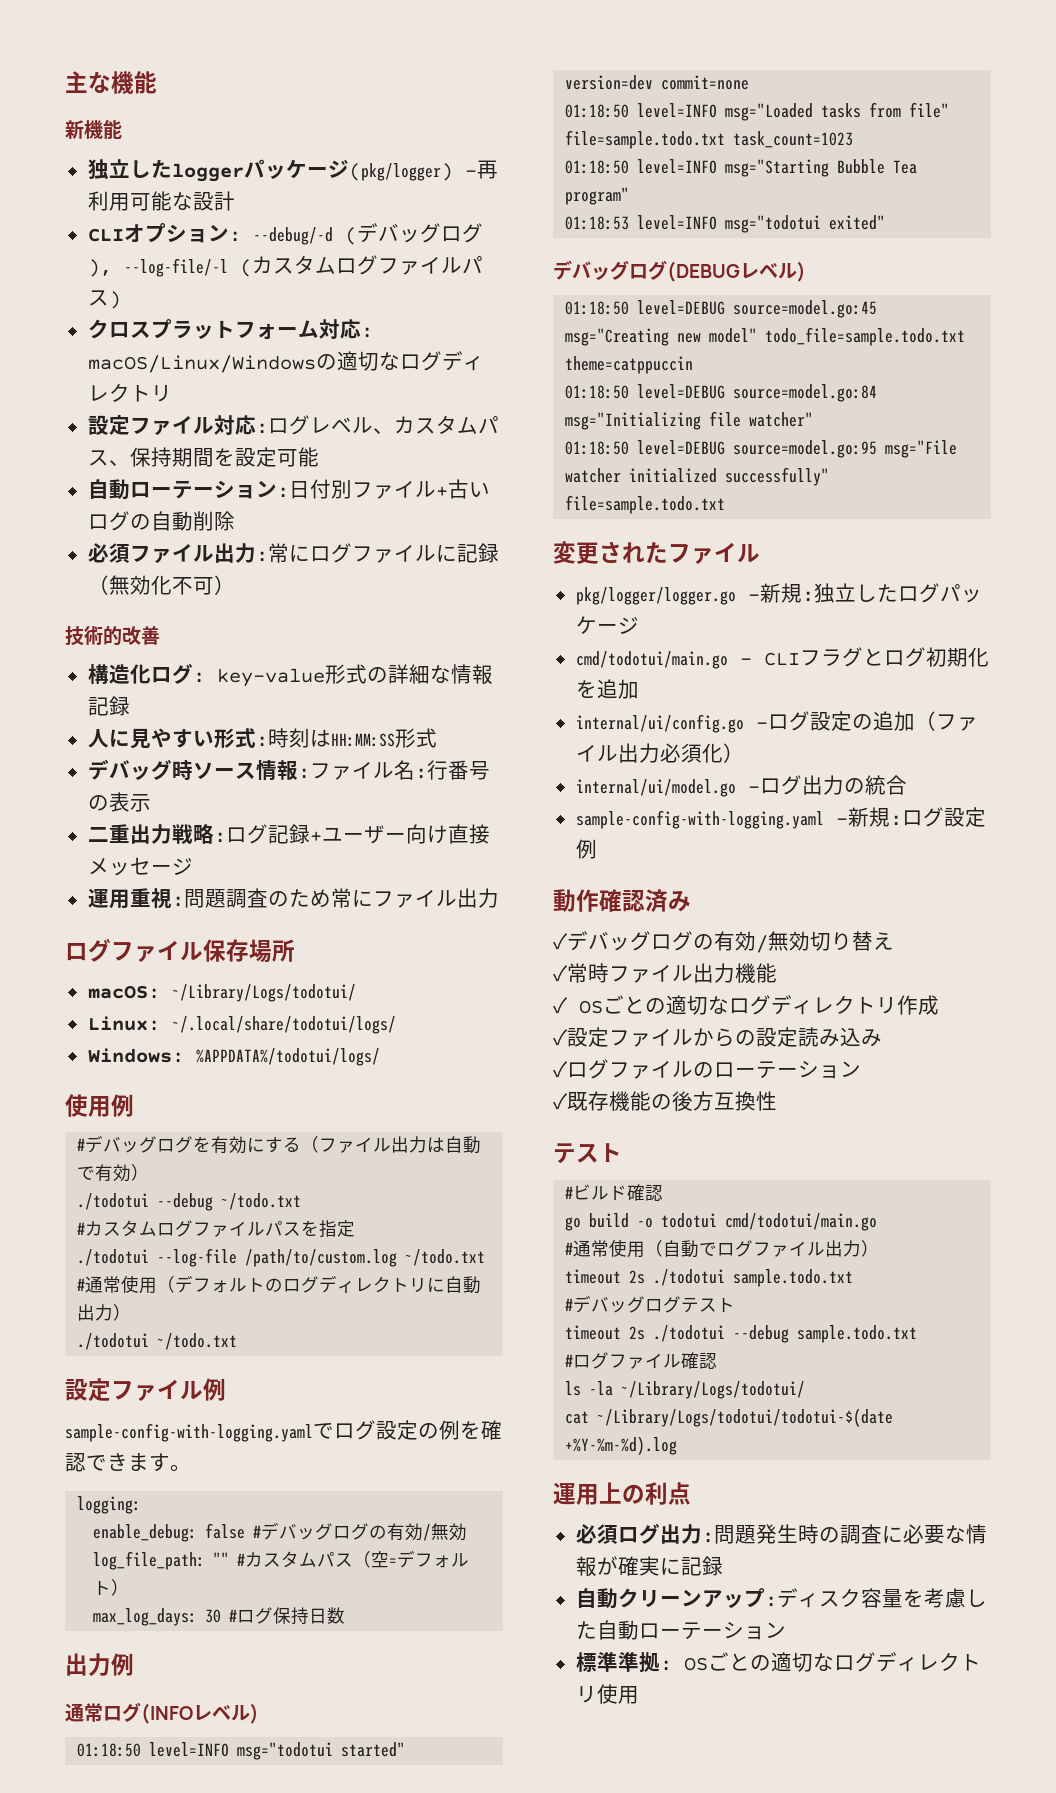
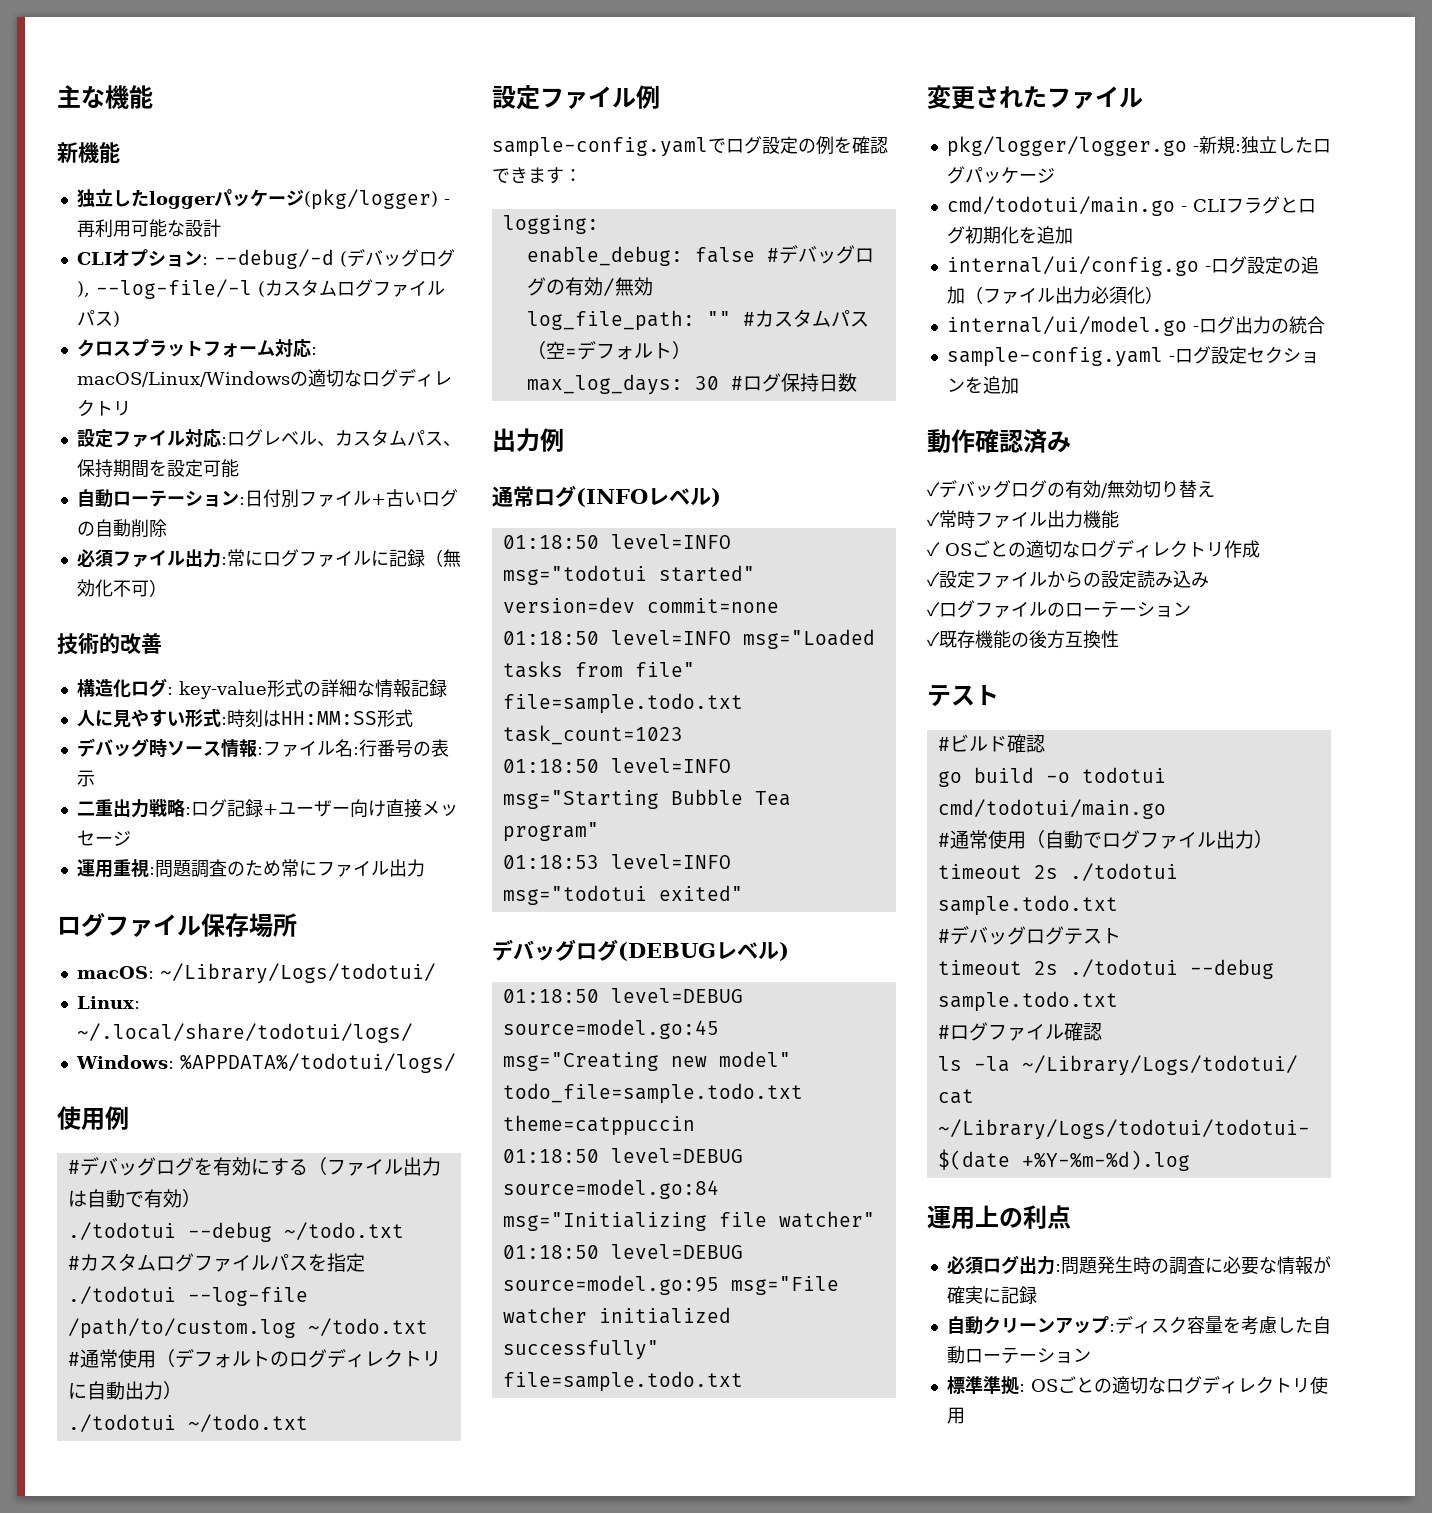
- sample-config-with-logging.yamlでログ設定の例を確認できます。
+ sample-config.yamlでログ設定の例を確認できます：
- sample-config-with-logging.yaml -新規:ログ設定例
+ sample-config.yaml -ログ設定セクションを追加

